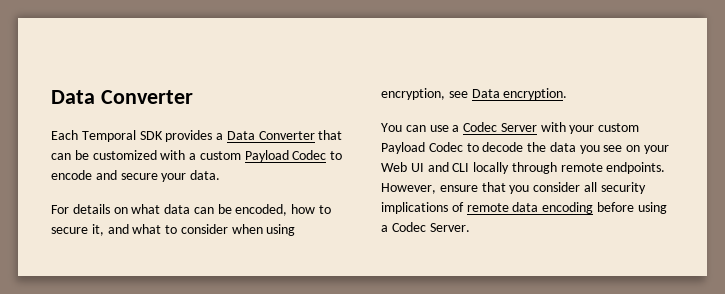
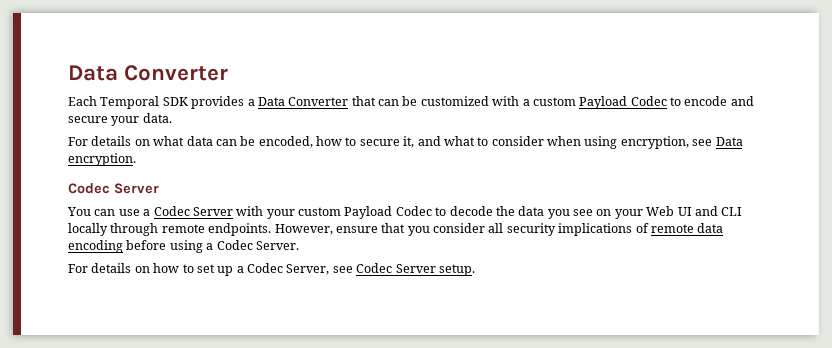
  For details on what data can be encoded, how to secure it, and what to consider when using encryption, see Data encryption.
+ Codec Server
+ For details on how to set up a Codec Server, see Codec Server setup.

